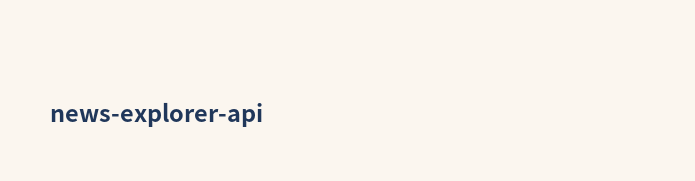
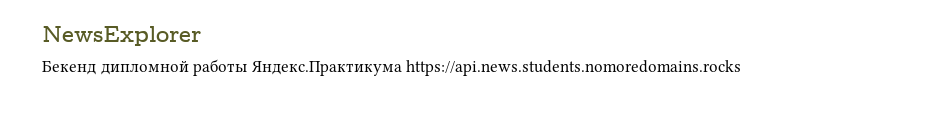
- news-explorer-api
+ NewsExplorer
+ Бекенд дипломной работы Яндекс.Практикума https://api.news.students.nomoredomains.rocks

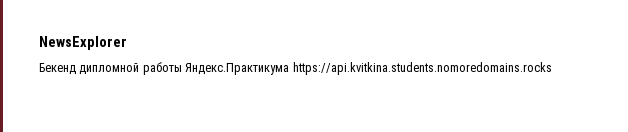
- Бекенд дипломной работы Яндекс.Практикума https://api.news.students.nomoredomains.rocks
+ Бекенд дипломной работы Яндекс.Практикума https://api.kvitkina.students.nomoredomains.rocks

